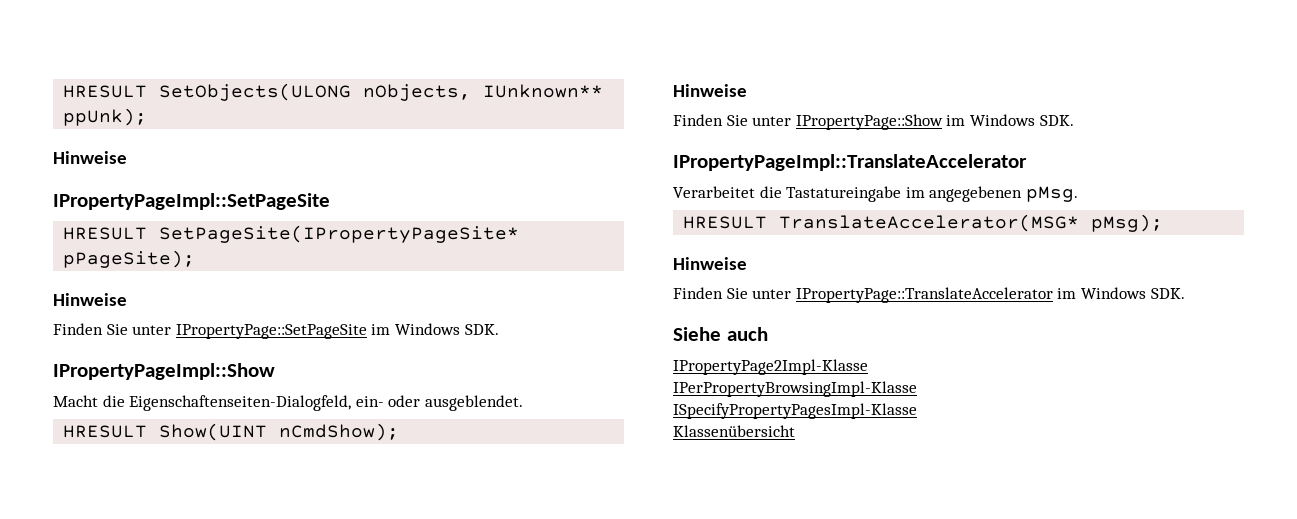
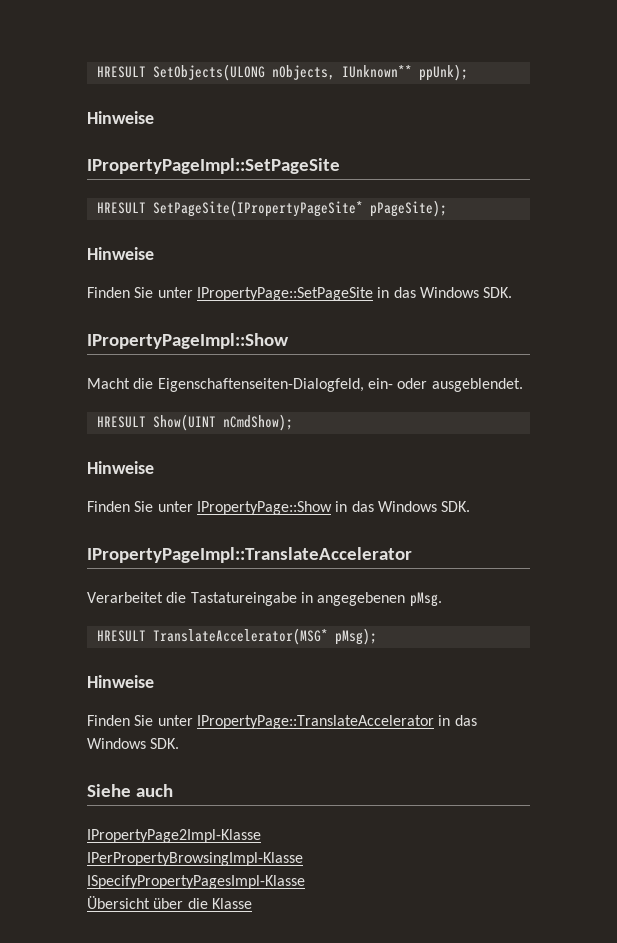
- Finden Sie unter IPropertyPage::SetPageSite im Windows SDK.
+ Finden Sie unter IPropertyPage::SetPageSite in das Windows SDK.
- Finden Sie unter IPropertyPage::Show im Windows SDK.
+ Finden Sie unter IPropertyPage::Show in das Windows SDK.
- Verarbeitet die Tastatureingabe im angegebenen pMsg.
+ Verarbeitet die Tastatureingabe in angegebenen pMsg.
- Finden Sie unter IPropertyPage::TranslateAccelerator im Windows SDK.
+ Finden Sie unter IPropertyPage::TranslateAccelerator in das Windows SDK.
- Klassenübersicht
+ Übersicht über die Klasse

